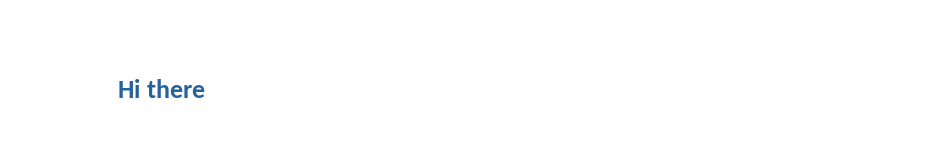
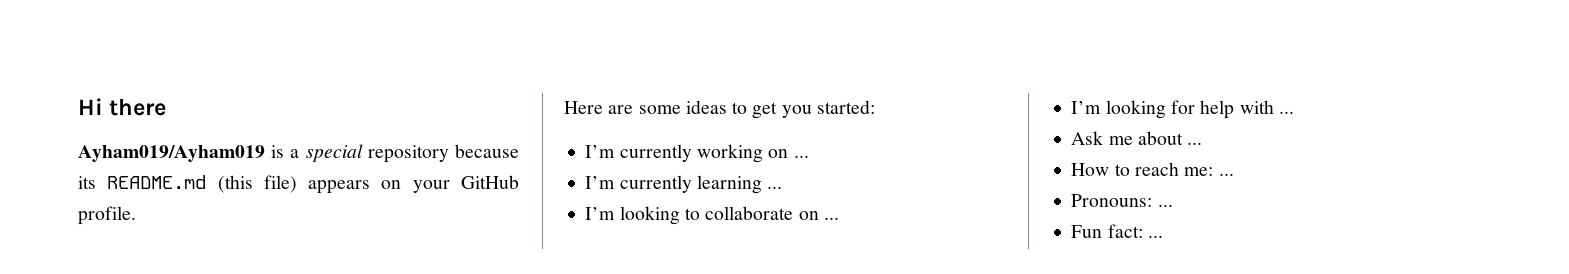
+ Ayham019/Ayham019 is a special repository because its README.md (this file) appears on your GitHub profile.
+ Here are some ideas to get you started:
+ I’m currently working on ...
+ I’m currently learning ...
+ I’m looking to collaborate on ...
+ I’m looking for help with ...
+ Ask me about ...
+ How to reach me: ...
+ Pronouns: ...
+ Fun fact: ...

